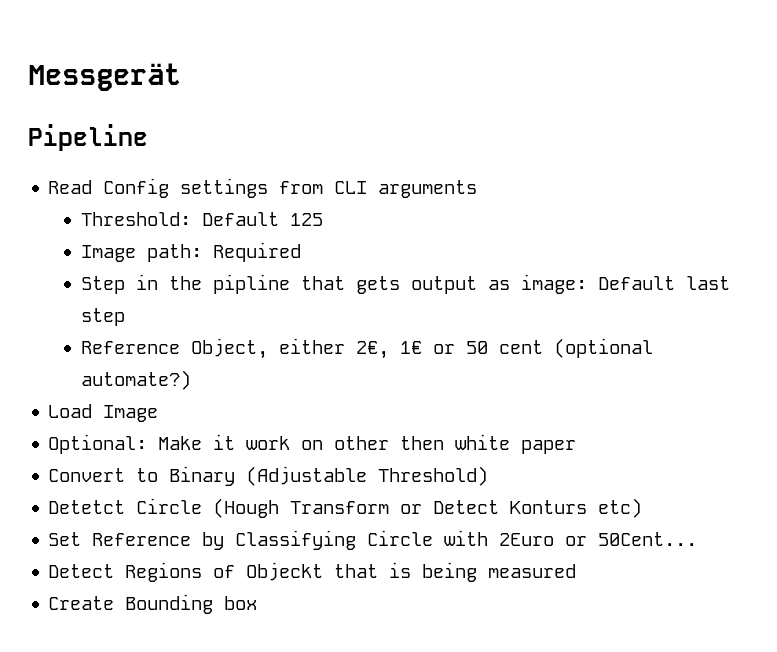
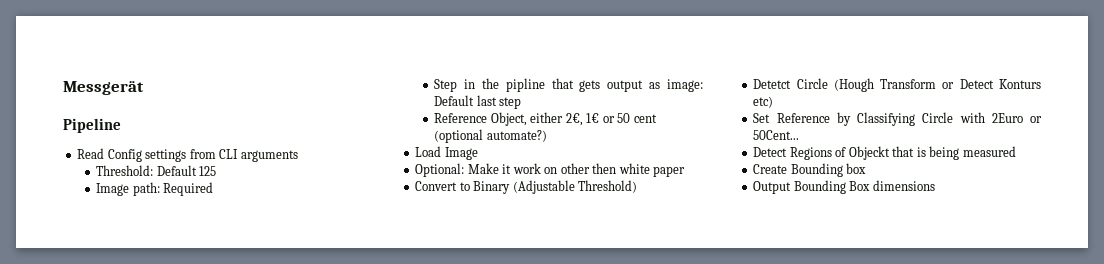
+ Output Bounding Box dimensions

